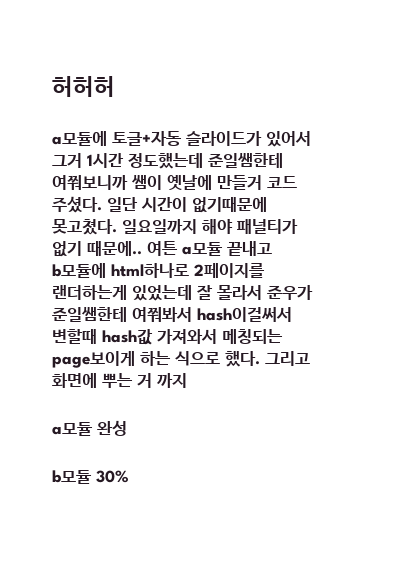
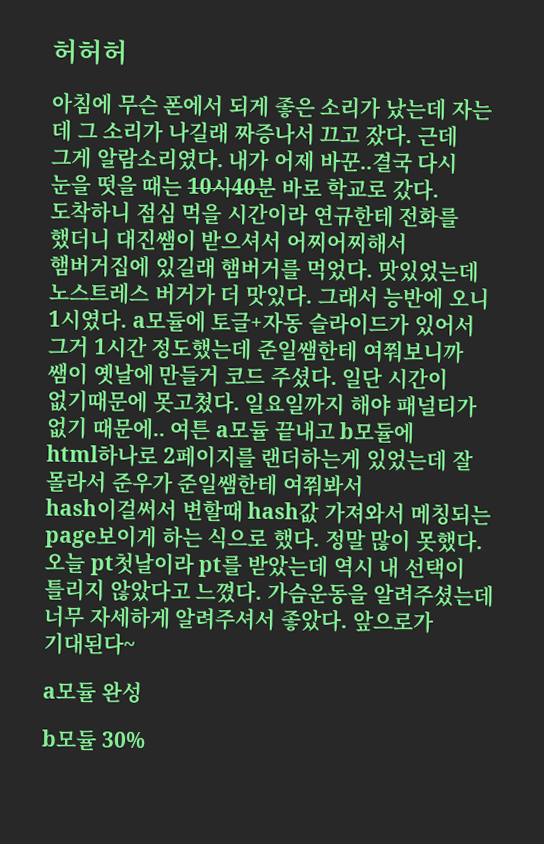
- a모듈에 토글+자동 슬라이드가 있어서 그거 1시간 정도했는데 준일쌤한테 여쭤보니까 쌤이 옛날에 만들거 코드 주셨다.
+ 아침에 무슨 폰에서 되게 좋은 소리가 났는데 자는 데 그 소리가 나길래 짜증나서 끄고 잤다. 근데 그게 알람소리였다. 내가 어제 바꾼..결국 다시 눈을 떳을 때는 10시40분 바로 학교로 갔다. 도착하니 점심 먹을 시간이라 연규한테 전화를 했더니 대진쌤이 받으셔서 어찌어찌해서 햄버거집에 있길래 햄버거를 먹었다. 맛있었는데 노스트레스 버거가 더 맛있다. 그래서 능반에 오니 1시였다. a모듈에 토글+자동 슬라이드가 있어서 그거 1시간 정도했는데 준일쌤한테 여쭤보니까 쌤이 옛날에 만들거 코드 주셨다.
- 그리고 화면에 뿌는 거 까지
+ 정말 많이 못했다. 오늘 pt첫날이라 pt를 받았는데 역시 내 선택이 틀리지 않았다고 느꼈다. 가슴운동을 알려주셨는데 너무 자세하게 알려주셔서 좋았다. 앞으로가 기대된다~

